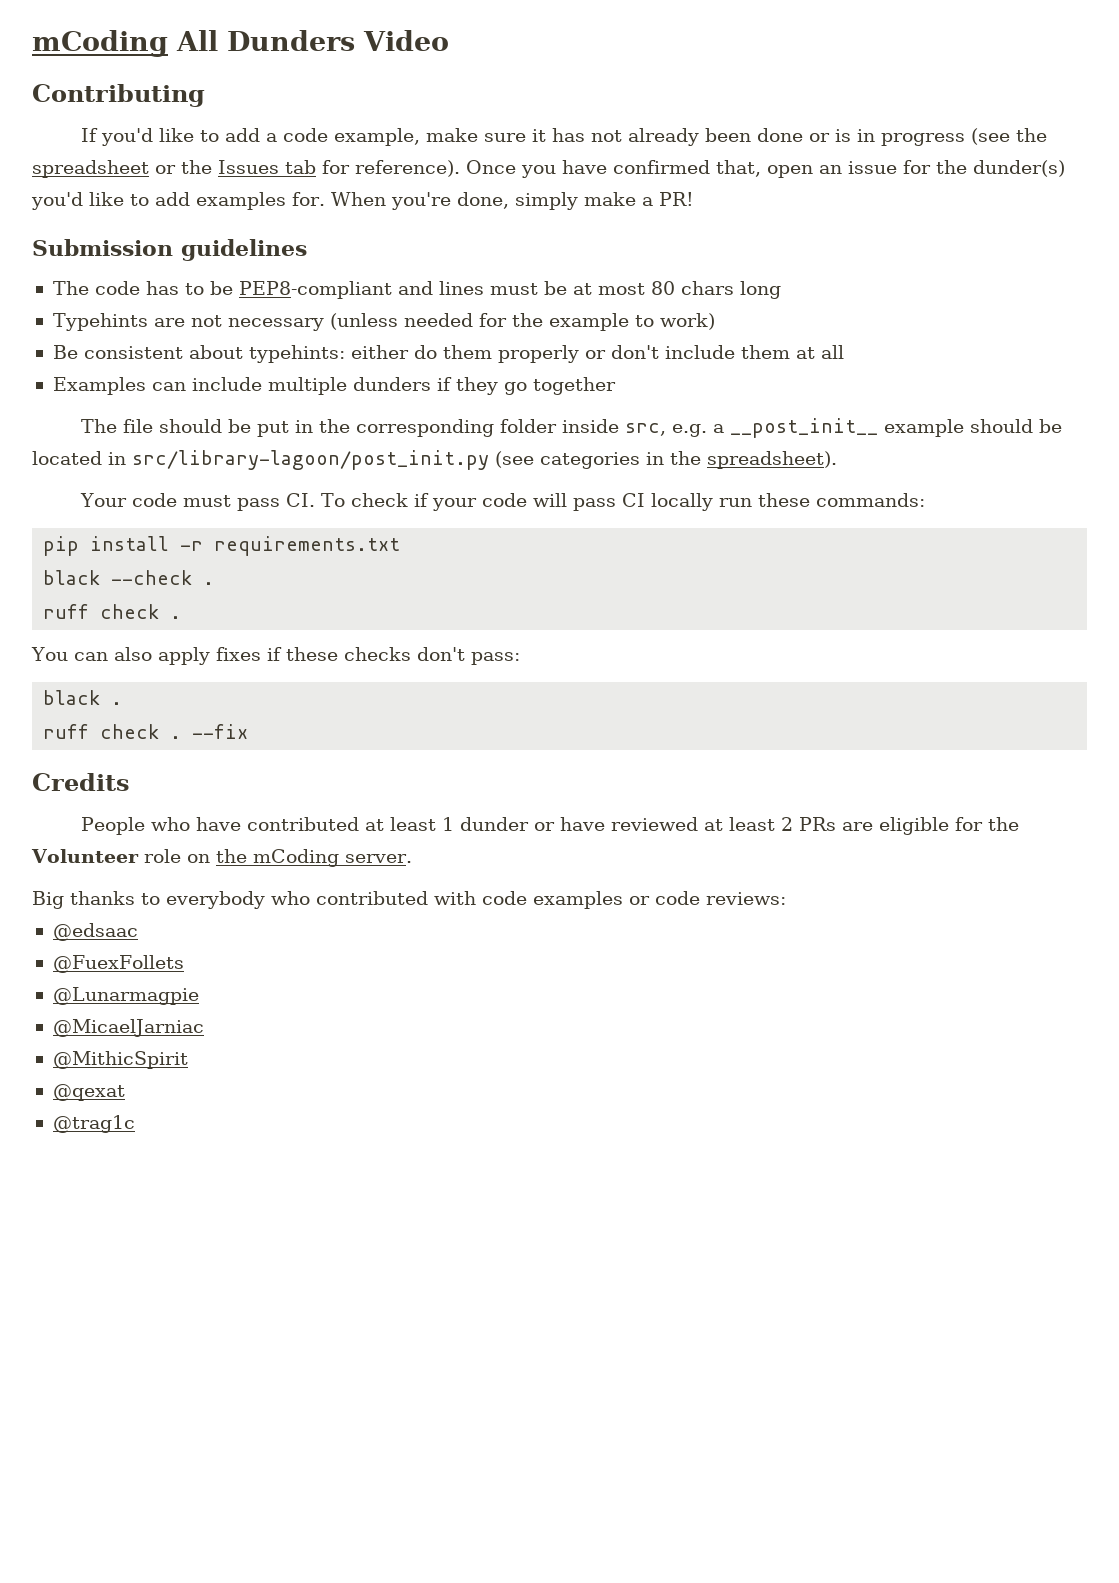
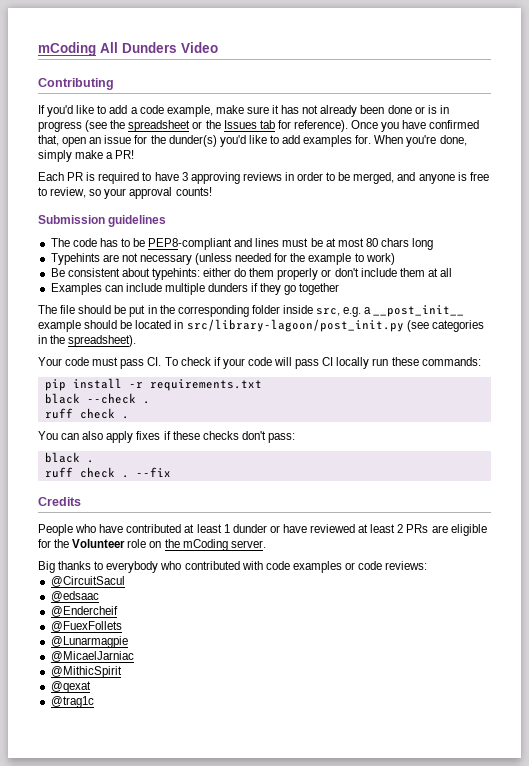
+ Each PR is required to have 3 approving reviews in order to be merged, and anyone is free to review, so your approval counts!
+ @CircuitSacul
+ @Endercheif

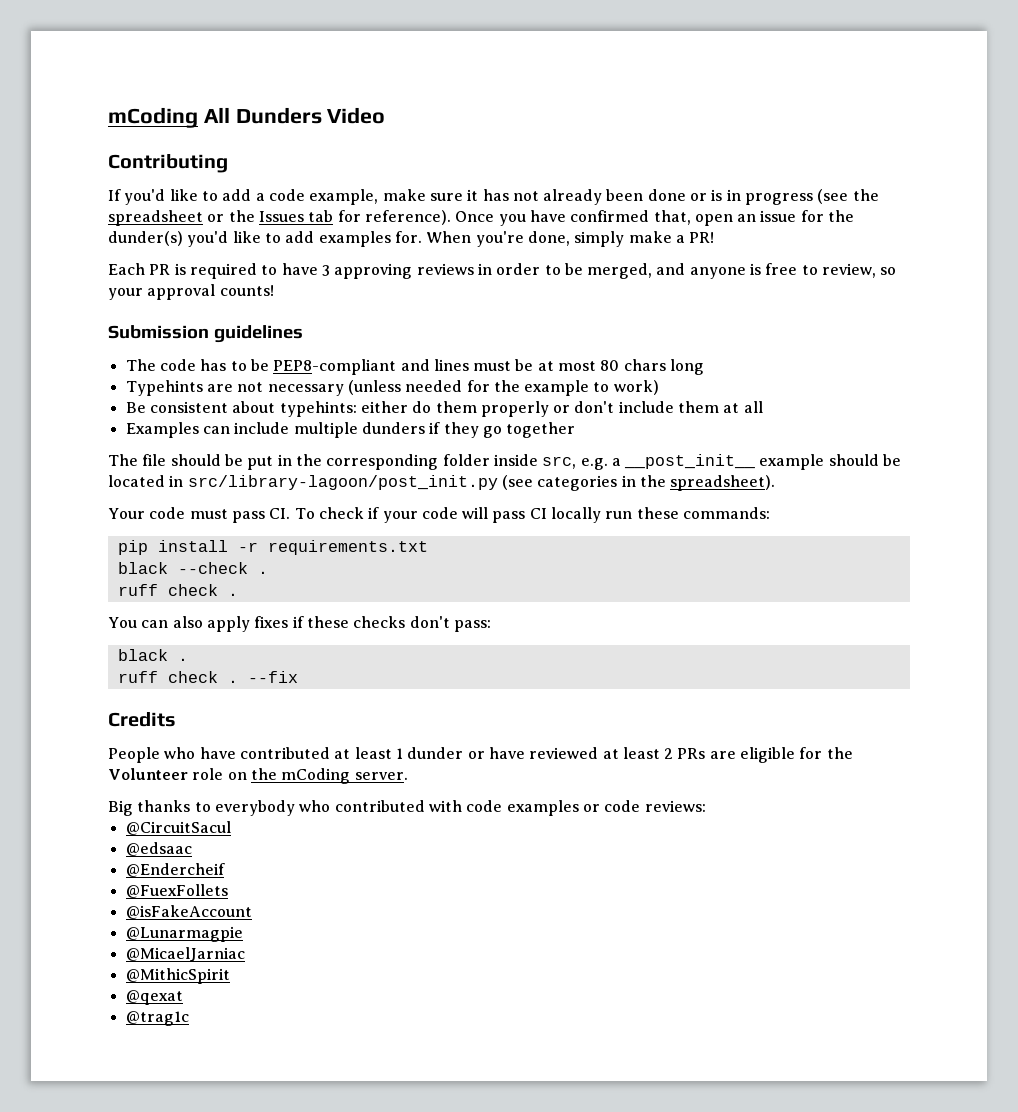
+ @isFakeAccount

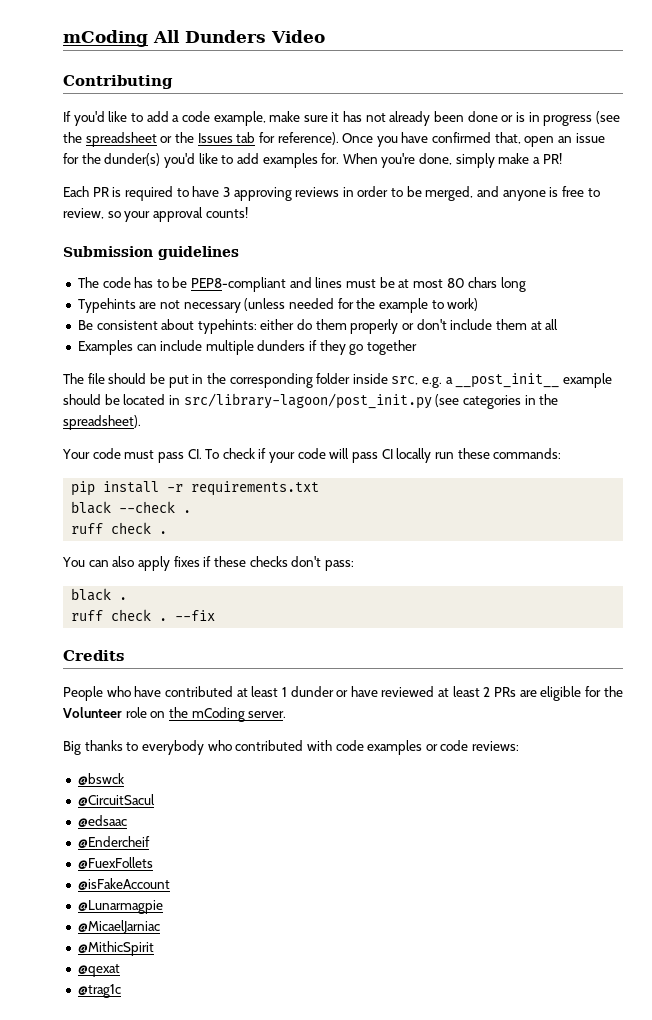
+ @bswck

